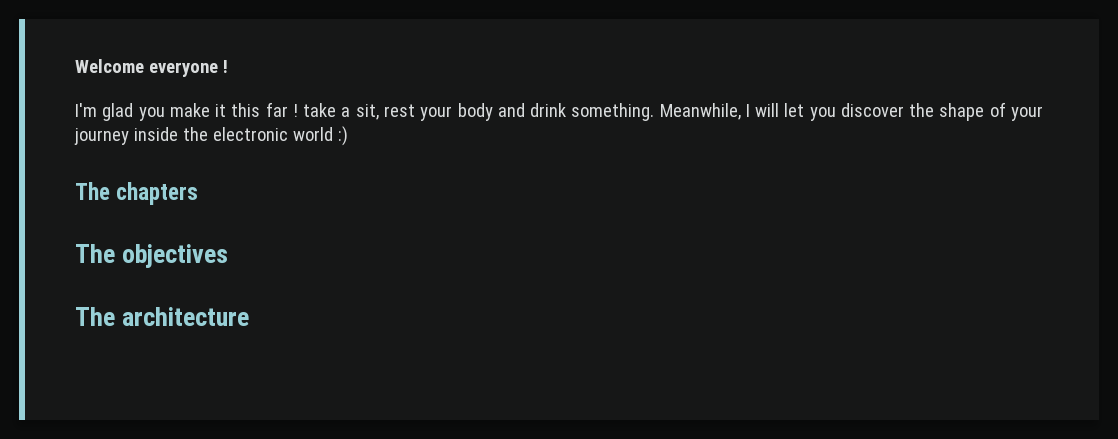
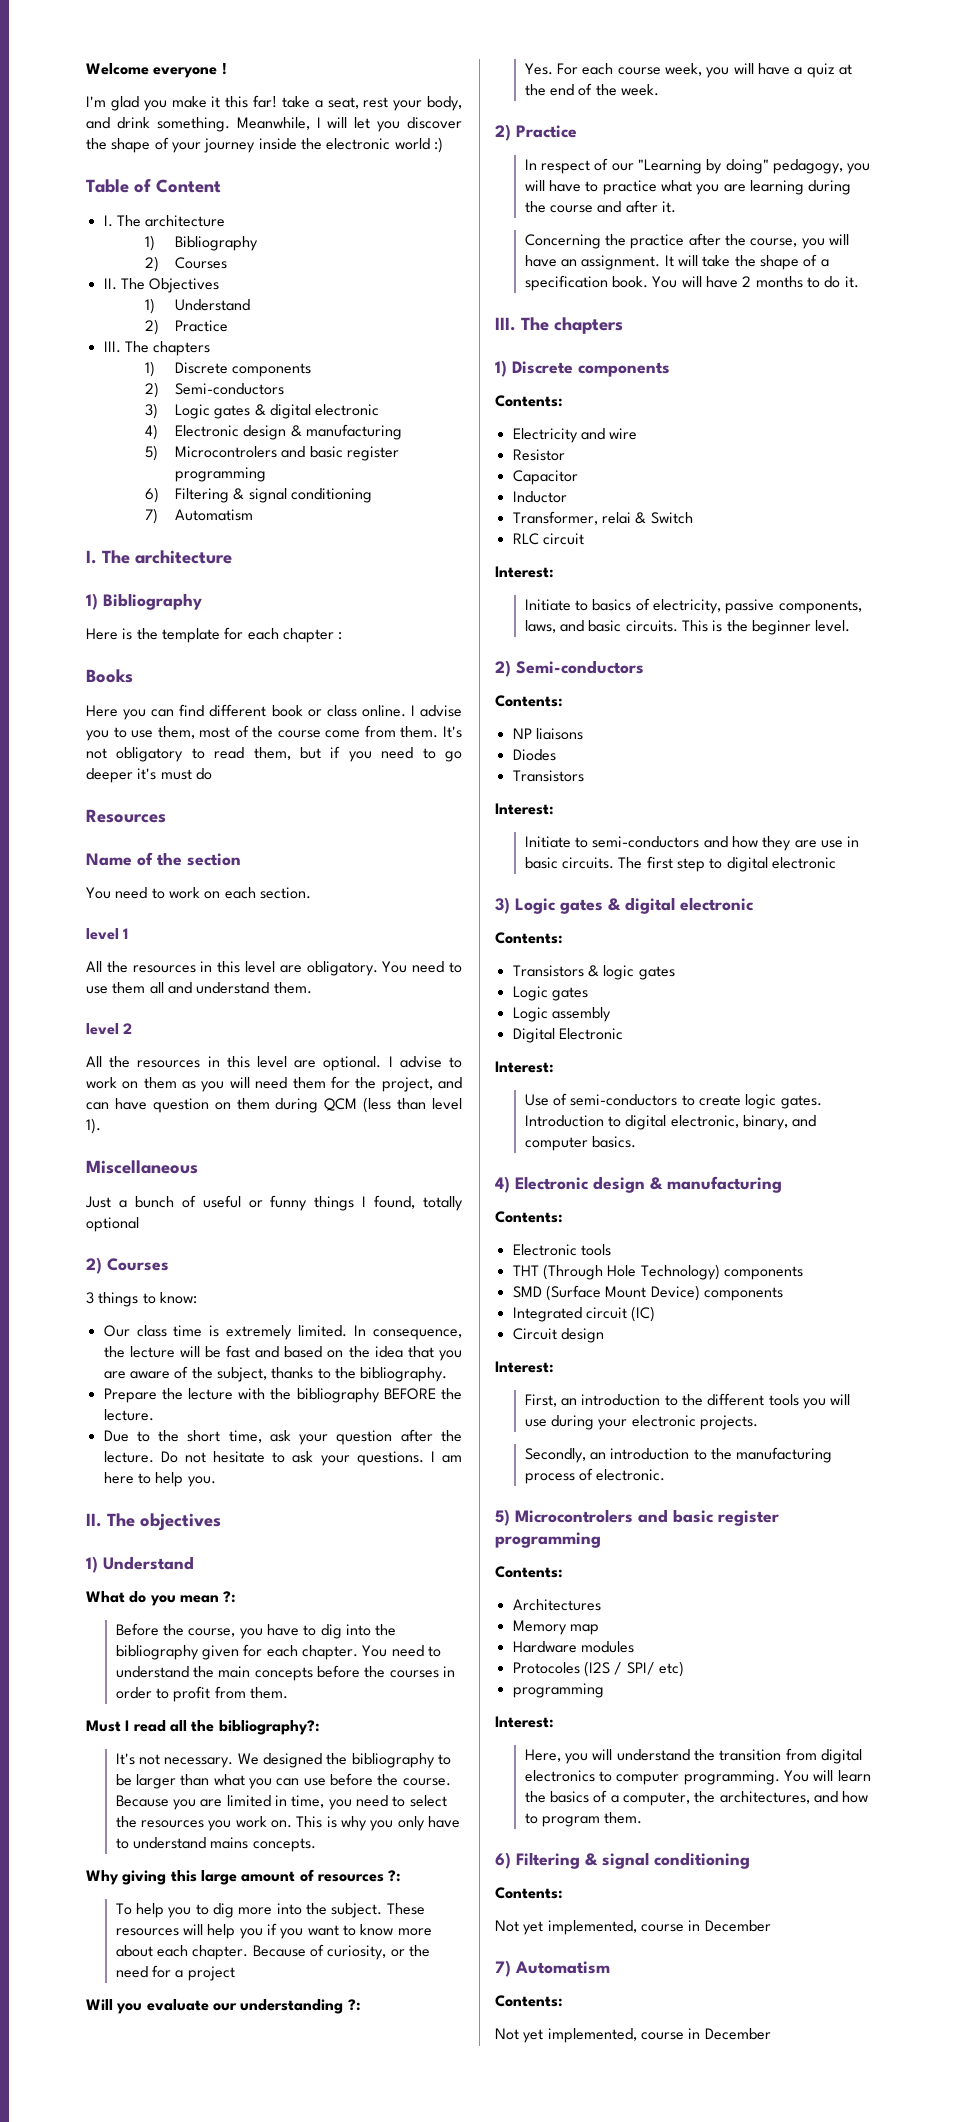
- I'm glad you make it this far ! take a sit, rest your body and drink something.
+ I'm glad you make it this far! take a seat, rest your body, and drink something.
- The chapters
- The objectives
- The architecture
+ Table of Content
+ I. The architecture
+ 1) Bibliography
+ 2) Courses
+ II. The Objectives
+ 1) Understand
+ 2) Practice
+ III. The chapters
+ 1) Discrete components
+ 2) Semi-conductors
+ 3) Logic gates & digital electronic
+ 4) Electronic design & manufacturing
+ 5) Microcontrolers and basic register programming
+ 6) Filtering & signal conditioning
+ 7) Automatism
+ I. The architecture
+ 1) Bibliography
+ Here is the template for each chapter :
+ Books
+ Here you can find different book or class online. I advise you to use them, most of the course come from them. It's not obligatory to read them, but if you need to go deeper it's must do
+ Resources
+ Name of the section
+ You need to work on each section.
+ level 1
+ All the resources in this level are obligatory. You need to use them all and understand them.
+ level 2
+ All the resources in this level are optional. I advise to work on them as you will need them for the project, and can have question on them during QCM (less than level 1).
+ Miscellaneous
+ Just a bunch of useful or funny things I found, totally optional
+ 2) Courses
+ 3 things to know:
+ Our class time is extremely limited. In consequence, the lecture will be fast and based on the idea that you are aware of the subject, thanks to the bibliography.
+ Prepare the lecture with the bibliography BEFORE the lecture.
+ Due to the short time, ask your question after the lecture. Do not hesitate to ask your questions. I am here to help you.
+ II. The objectives
+ 1) Understand
+ What do you mean ?:
+ Before the course, you have to dig into the bibliography given for each chapter. You need to understand the main concepts before the courses in order to profit from them.
+ Must I read all the bibliography?:
+ It's not necessary. We designed the bibliography to be larger than what you can use before the course. Because you are limited in time, you need to select the resources you work on. This is why you only have to understand mains concepts.
+ Why giving this large amount of resources ?:
+ To help you to dig more into the subject. These resources will help you if you want to know more about each chapter. Because of curiosity, or the need for a project
+ Will you evaluate our understanding ?:
+ Yes. For each course week, you will have a quiz at the end of the week.
+ 2) Practice
+ In respect of our "Learning by doing" pedagogy, you will have to practice what you are learning during the course and after it.
+ Concerning the practice after the course, you will have an assignment. It will take the shape of a specification book. You will have 2 months to do it.
+ III. The chapters
+ 1) Discrete components
+ Contents:
+ Electricity and wire
+ Resistor
+ Capacitor
+ Inductor
+ Transformer, relai & Switch
+ RLC circuit
+ Interest:
+ Initiate to basics of electricity, passive components, laws, and basic circuits. This is the beginner level.
+ 2) Semi-conductors
+ Contents:
+ NP liaisons
+ Diodes
+ Transistors
+ Interest:
+ Initiate to semi-conductors and how they are use in basic circuits. The first step to digital electronic
+ 3) Logic gates & digital electronic
+ Contents:
+ Transistors & logic gates
+ Logic gates
+ Logic assembly
+ Digital Electronic
+ Interest:
+ Use of semi-conductors to create logic gates. Introduction to digital electronic, binary, and computer basics.
+ 4) Electronic design & manufacturing
+ Contents:
+ Electronic tools
+ THT (Through Hole Technology) components
+ SMD (Surface Mount Device) components
+ Integrated circuit (IC)
+ Circuit design
+ Interest:
+ First, an introduction to the different tools you will use during your electronic projects.
+ Secondly, an introduction to the manufacturing process of electronic.
+ 5) Microcontrolers and basic register programming
+ Contents:
+ Architectures
+ Memory map
+ Hardware modules
+ Protocoles (I2S / SPI/ etc)
+ programming
+ Interest:
+ Here, you will understand the transition from digital electronics to computer programming. You will learn the basics of a computer, the architectures, and how to program them.
+ 6) Filtering & signal conditioning
+ Contents:
+ Not yet implemented, course in December
+ 7) Automatism
+ Contents:
+ Not yet implemented, course in December

